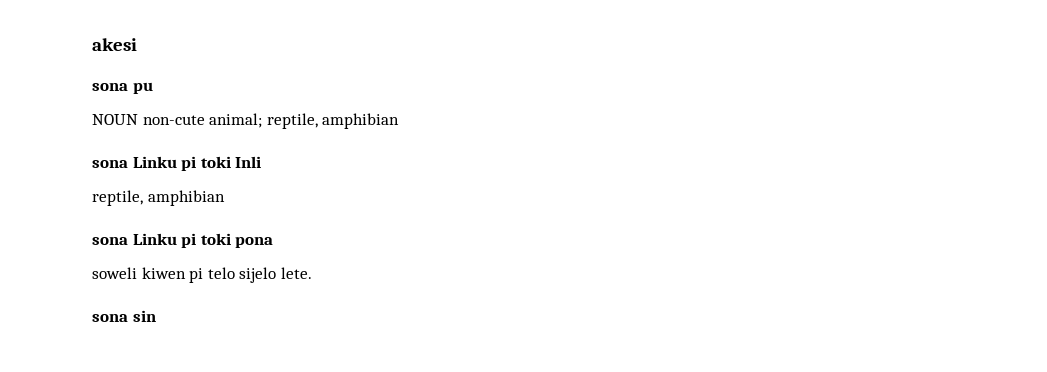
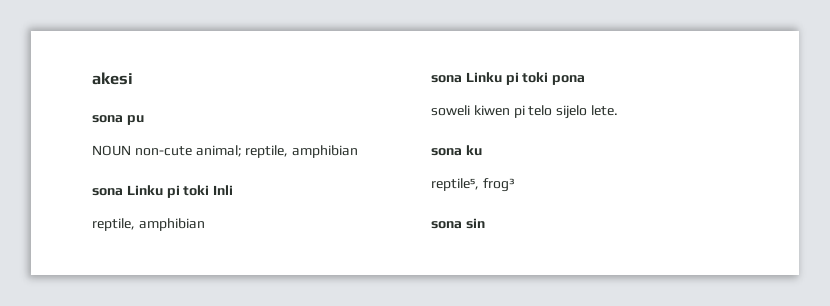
+ sona ku
+ reptile⁵, frog³

